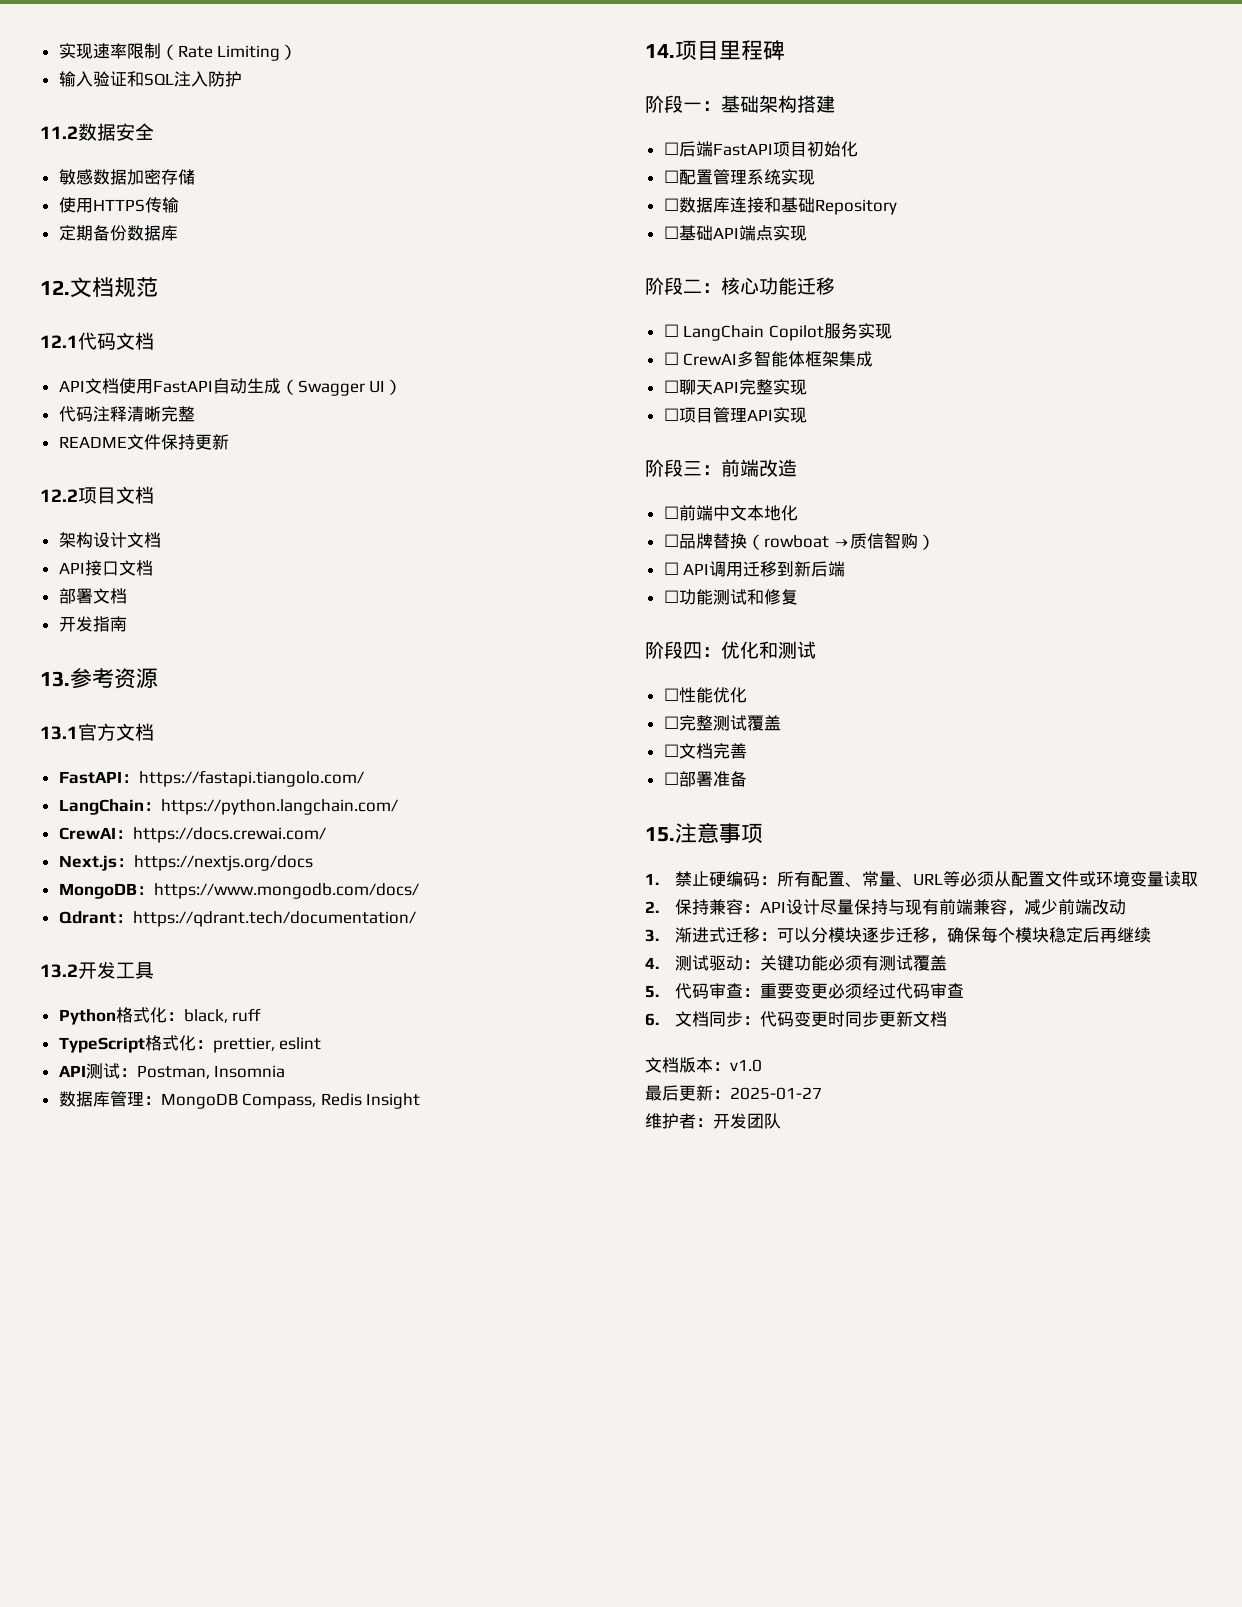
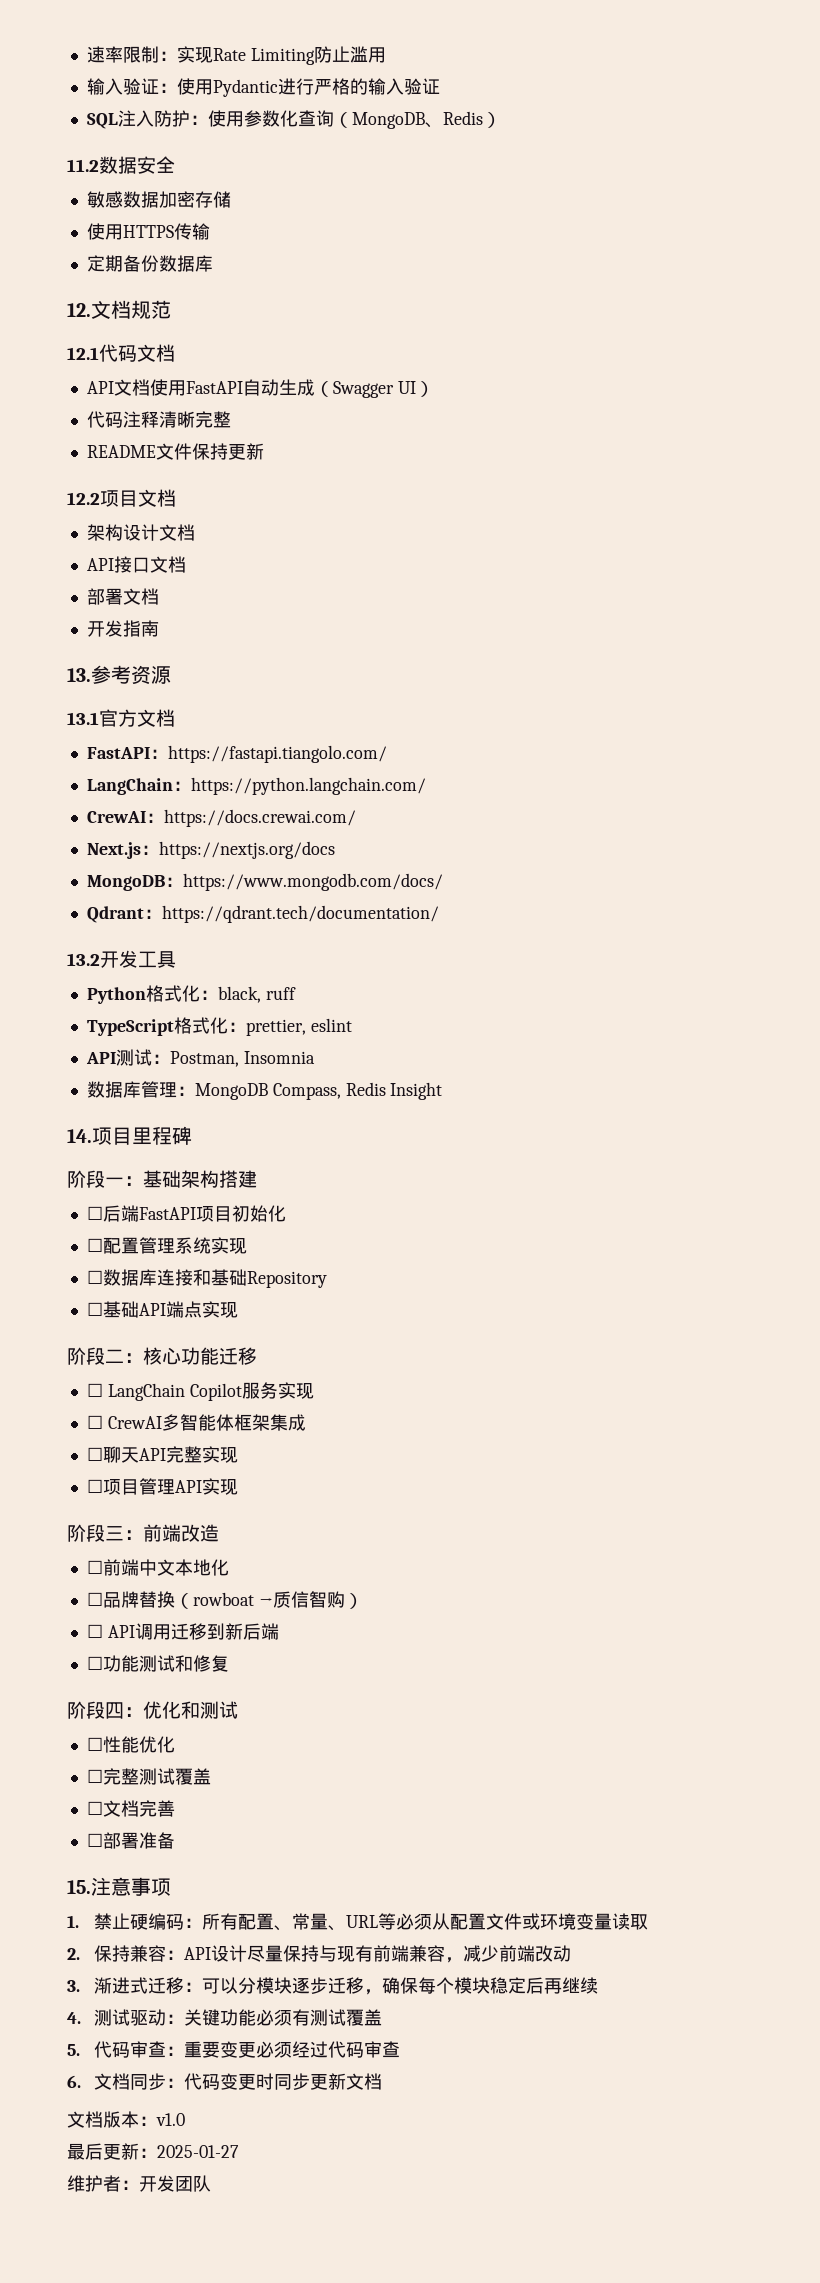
- 实现速率限制（Rate Limiting）
- 输入验证和SQL注入防护
+ 速率限制：实现Rate Limiting防止滥用
+ 输入验证：使用Pydantic进行严格的输入验证
+ SQL注入防护：使用参数化查询（MongoDB、Redis）

